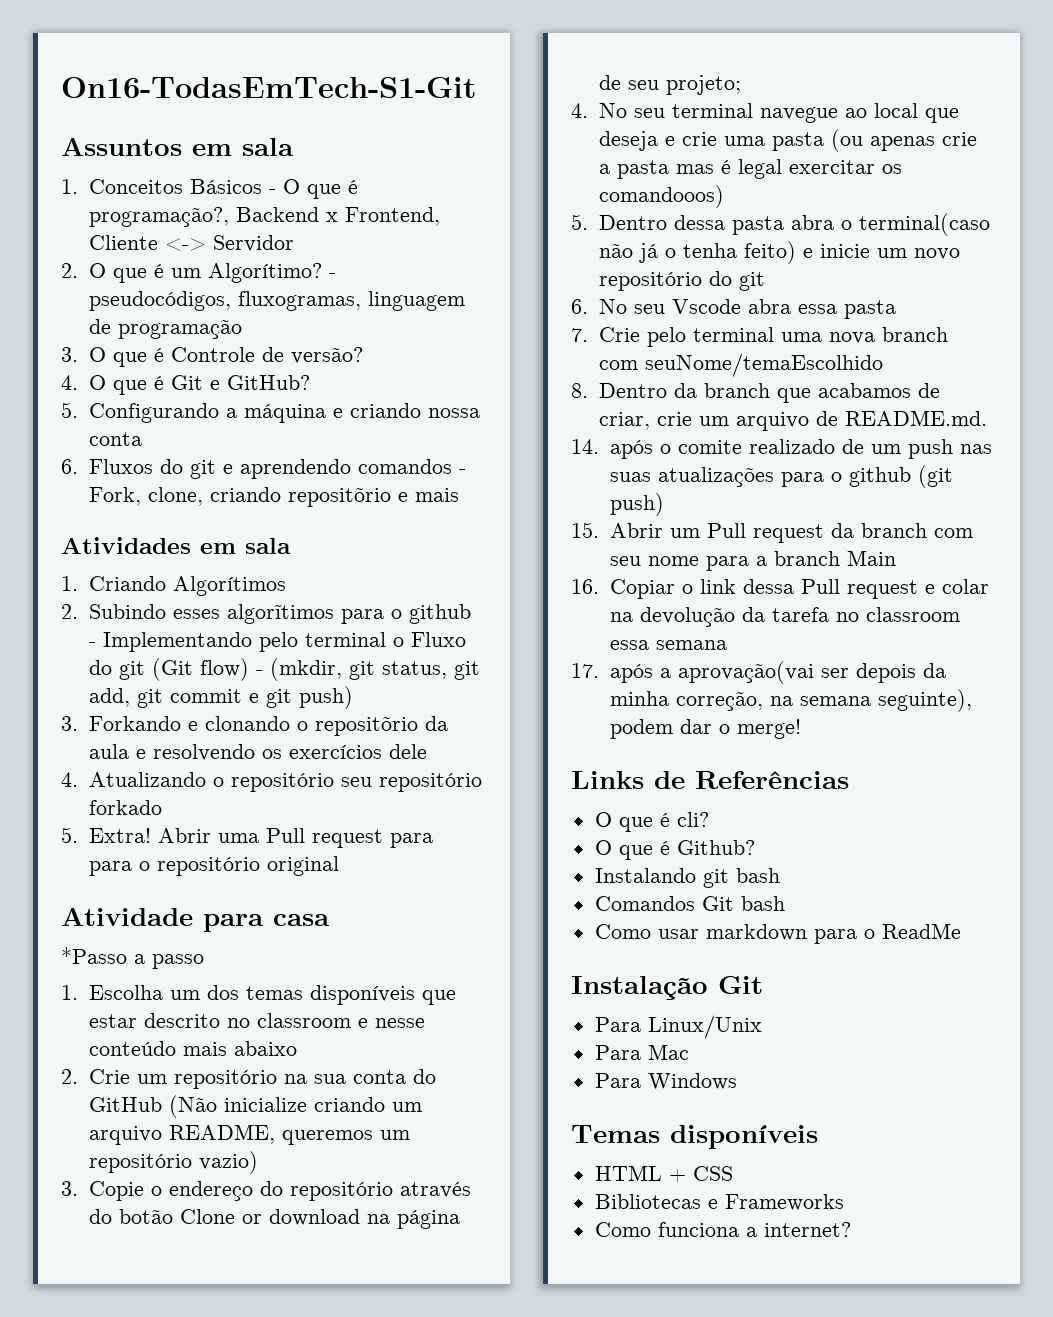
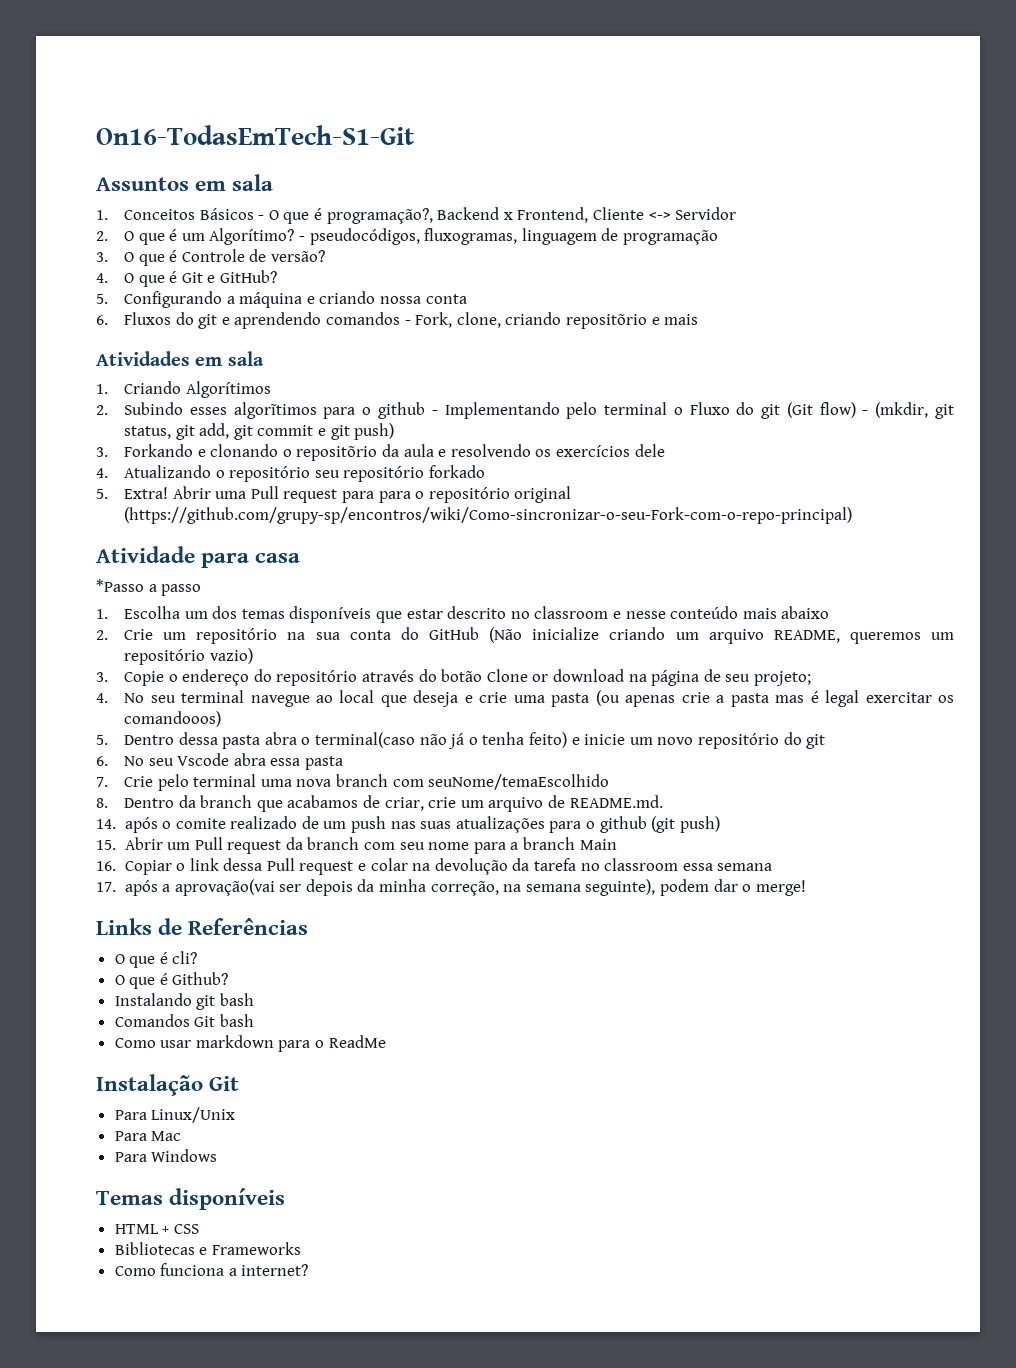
- Abrir uma Pull request para para o repositório original
+ Abrir uma Pull request para para o repositório original (https://github.com/grupy-sp/encontros/wiki/Como-sincronizar-o-seu-Fork-com-o-repo-principal)

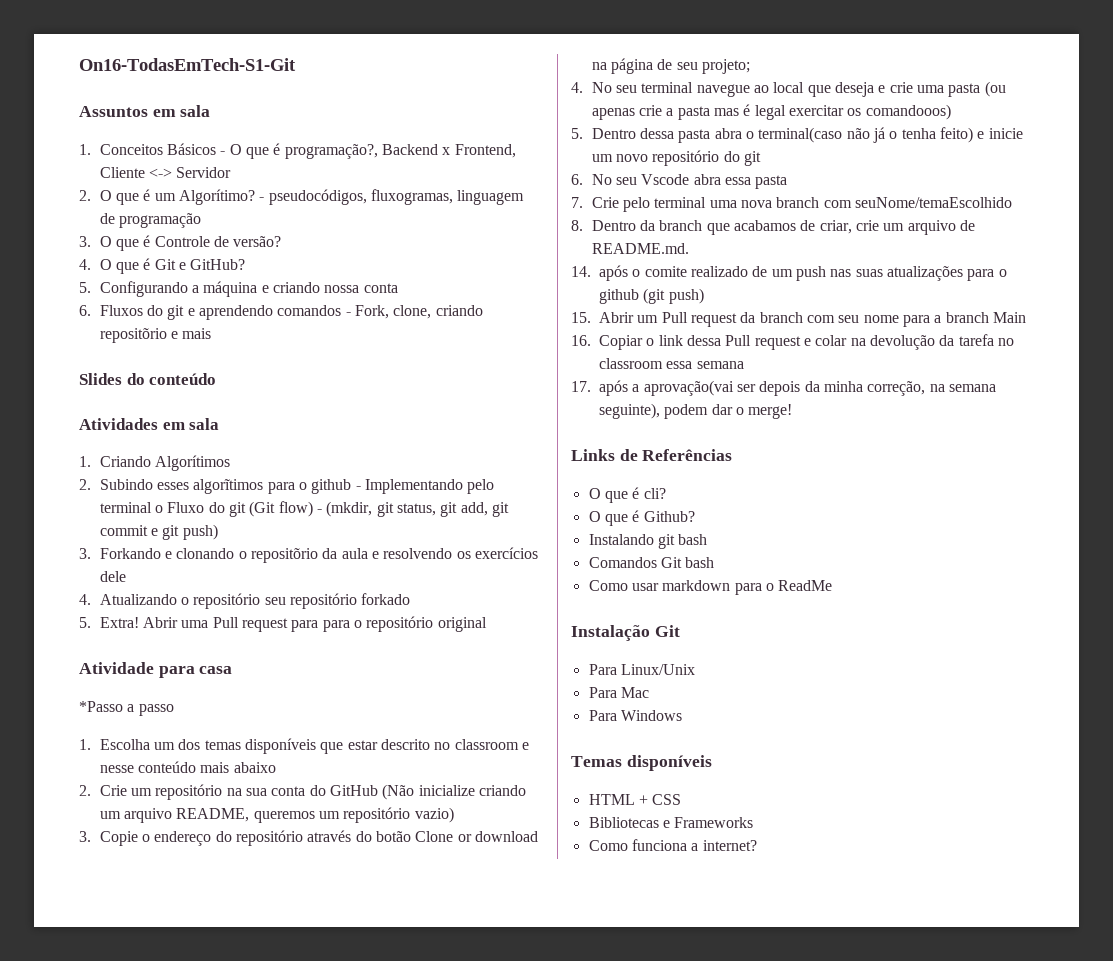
+ Slides do conteúdo
- Abrir uma Pull request para para o repositório original (https://github.com/grupy-sp/encontros/wiki/Como-sincronizar-o-seu-Fork-com-o-repo-principal)
+ Abrir uma Pull request para para o repositório original

